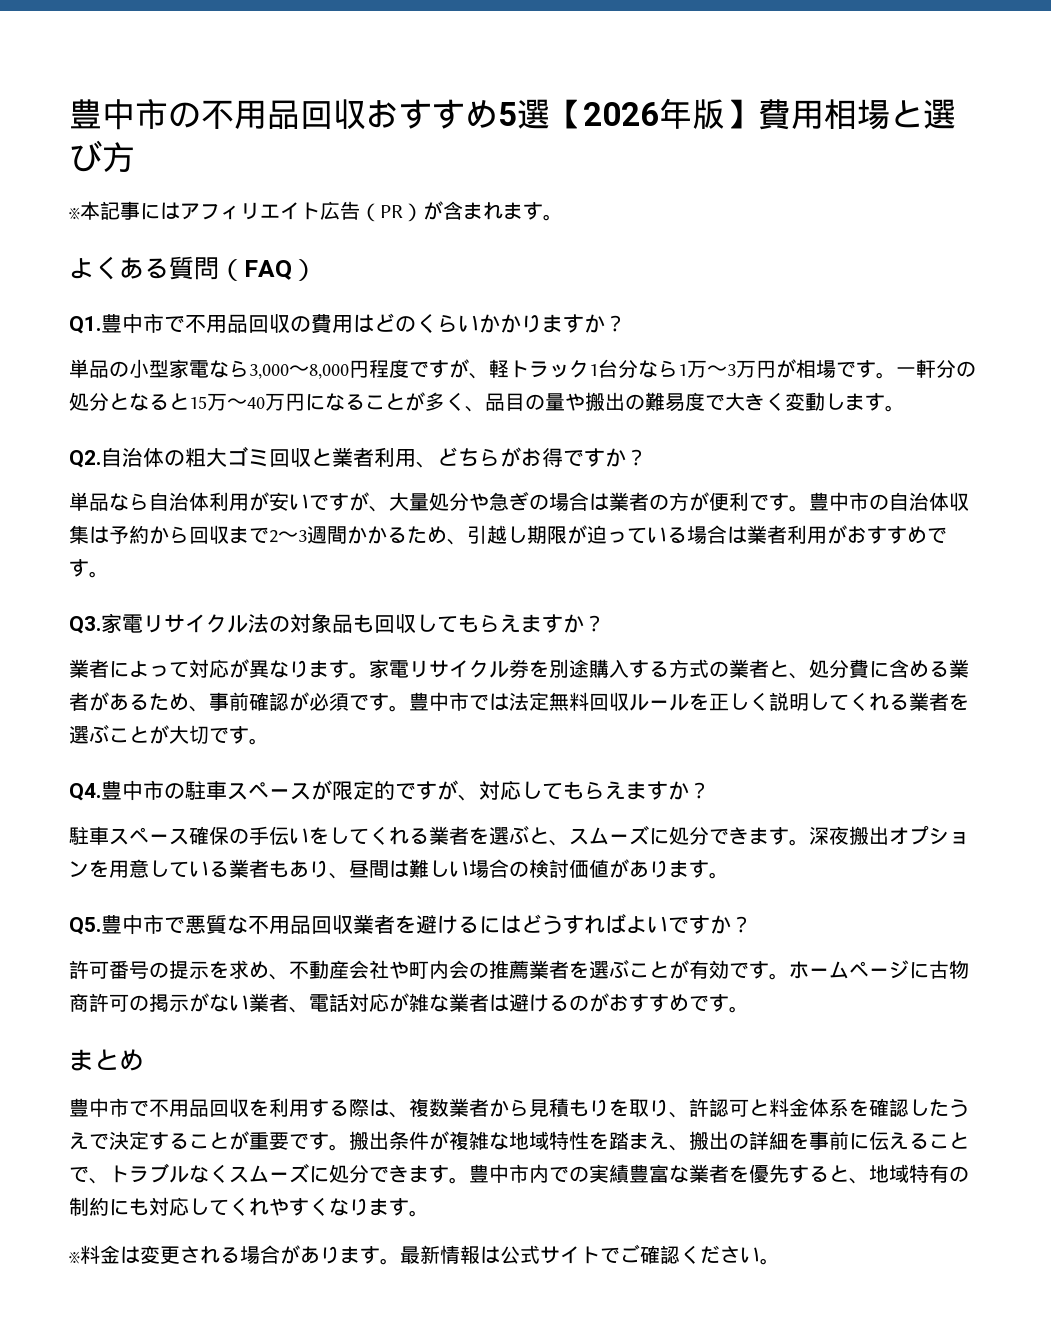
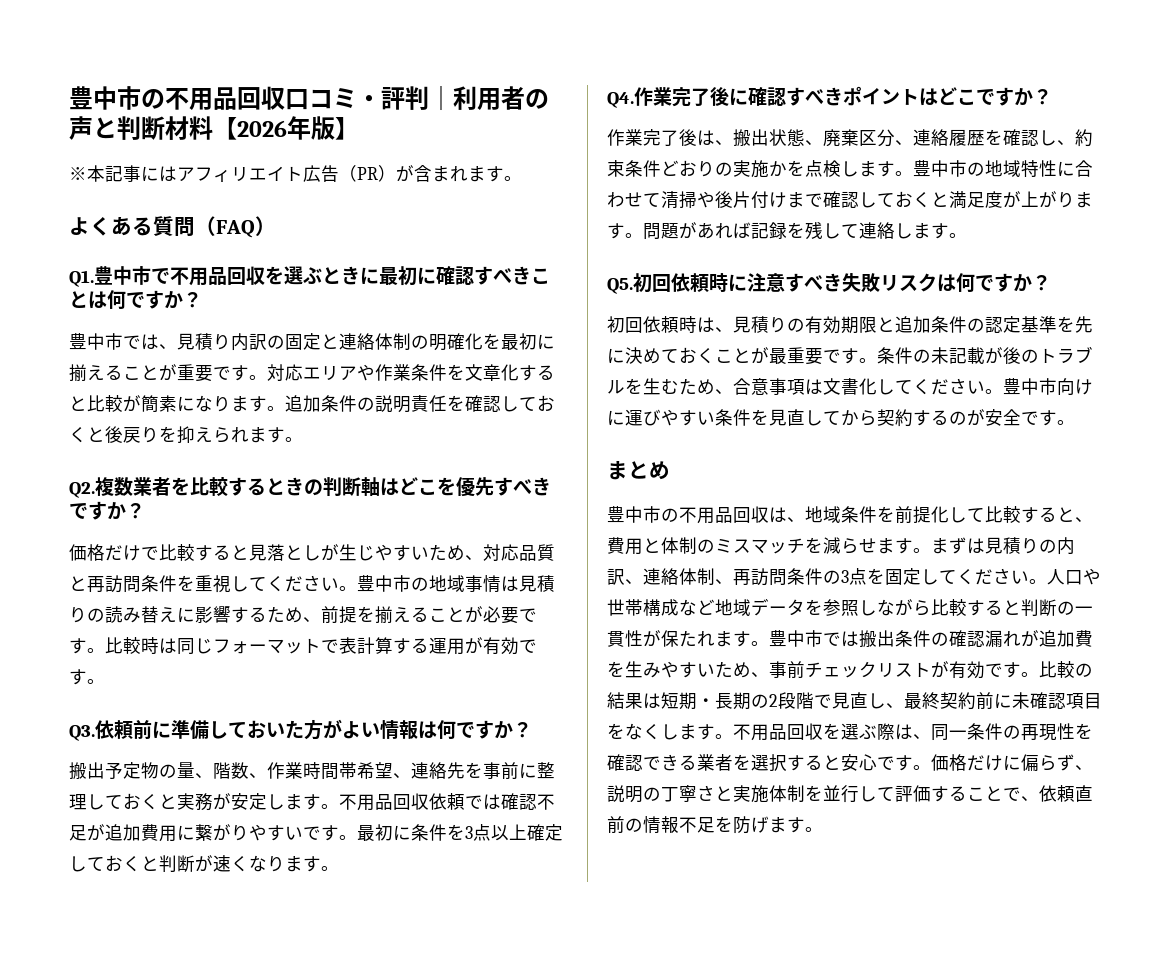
- 豊中市の不用品回収おすすめ5選【2026年版】費用相場と選び方
+ 豊中市の不用品回収口コミ・評判｜利用者の声と判断材料【2026年版】
- Q1.豊中市で不用品回収の費用はどのくらいかかりますか？
- 単品の小型家電なら3,000〜8,000円程度ですが、軽トラック1台分なら1万〜3万円が相場です。一軒分の処分となると15万〜40万円になることが多く、品目の量や搬出の難易度で大きく変動します。
- Q2.自治体の粗大ゴミ回収と業者利用、どちらがお得ですか？
- 単品なら自治体利用が安いですが、大量処分や急ぎの場合は業者の方が便利です。豊中市の自治体収集は予約から回収まで2〜3週間かかるため、引越し期限が迫っている場合は業者利用がおすすめです。
- Q3.家電リサイクル法の対象品も回収してもらえますか？
- 業者によって対応が異なります。家電リサイクル券を別途購入する方式の業者と、処分費に含める業者があるため、事前確認が必須です。豊中市では法定無料回収ルールを正しく説明してくれる業者を選ぶことが大切です。
- Q4.豊中市の駐車スペースが限定的ですが、対応してもらえますか？
- 駐車スペース確保の手伝いをしてくれる業者を選ぶと、スムーズに処分できます。深夜搬出オプションを用意している業者もあり、昼間は難しい場合の検討価値があります。
- Q5.豊中市で悪質な不用品回収業者を避けるにはどうすればよいですか？
- 許可番号の提示を求め、不動産会社や町内会の推薦業者を選ぶことが有効です。ホームページに古物商許可の掲示がない業者、電話対応が雑な業者は避けるのがおすすめです。
+ Q1.豊中市で不用品回収を選ぶときに最初に確認すべきことは何ですか？
+ 豊中市では、見積り内訳の固定と連絡体制の明確化を最初に揃えることが重要です。対応エリアや作業条件を文章化すると比較が簡素になります。追加条件の説明責任を確認しておくと後戻りを抑えられます。
+ Q2.複数業者を比較するときの判断軸はどこを優先すべきですか？
+ 価格だけで比較すると見落としが生じやすいため、対応品質と再訪問条件を重視してください。豊中市の地域事情は見積りの読み替えに影響するため、前提を揃えることが必要です。比較時は同じフォーマットで表計算する運用が有効です。
+ Q3.依頼前に準備しておいた方がよい情報は何ですか？
+ 搬出予定物の量、階数、作業時間帯希望、連絡先を事前に整理しておくと実務が安定します。不用品回収依頼では確認不足が追加費用に繋がりやすいです。最初に条件を3点以上確定しておくと判断が速くなります。
+ Q4.作業完了後に確認すべきポイントはどこですか？
+ 作業完了後は、搬出状態、廃棄区分、連絡履歴を確認し、約束条件どおりの実施かを点検します。豊中市の地域特性に合わせて清掃や後片付けまで確認しておくと満足度が上がります。問題があれば記録を残して連絡します。
+ Q5.初回依頼時に注意すべき失敗リスクは何ですか？
+ 初回依頼時は、見積りの有効期限と追加条件の認定基準を先に決めておくことが最重要です。条件の未記載が後のトラブルを生むため、合意事項は文書化してください。豊中市向けに運びやすい条件を見直してから契約するのが安全です。
- 豊中市で不用品回収を利用する際は、複数業者から見積もりを取り、許認可と料金体系を確認したうえで決定することが重要です。搬出条件が複雑な地域特性を踏まえ、搬出の詳細を事前に伝えることで、トラブルなくスムーズに処分できます。豊中市内での実績豊富な業者を優先すると、地域特有の制約にも対応してくれやすくなります。
- ※料金は変更される場合があります。最新情報は公式サイトでご確認ください。
+ 豊中市の不用品回収は、地域条件を前提化して比較すると、費用と体制のミスマッチを減らせます。まずは見積りの内訳、連絡体制、再訪問条件の3点を固定してください。人口や世帯構成など地域データを参照しながら比較すると判断の一貫性が保たれます。豊中市では搬出条件の確認漏れが追加費を生みやすいため、事前チェックリストが有効です。比較の結果は短期・長期の2段階で見直し、最終契約前に未確認項目をなくします。不用品回収を選ぶ際は、同一条件の再現性を確認できる業者を選択すると安心です。価格だけに偏らず、説明の丁寧さと実施体制を並行して評価することで、依頼直前の情報不足を防げます。

